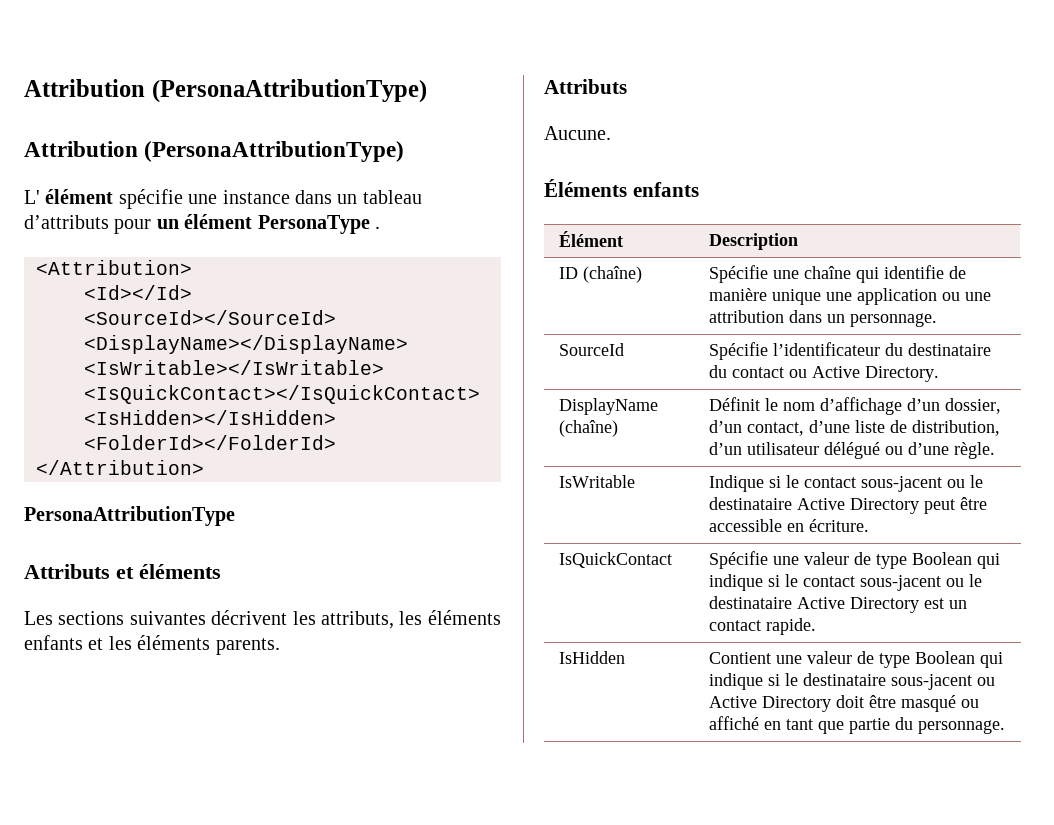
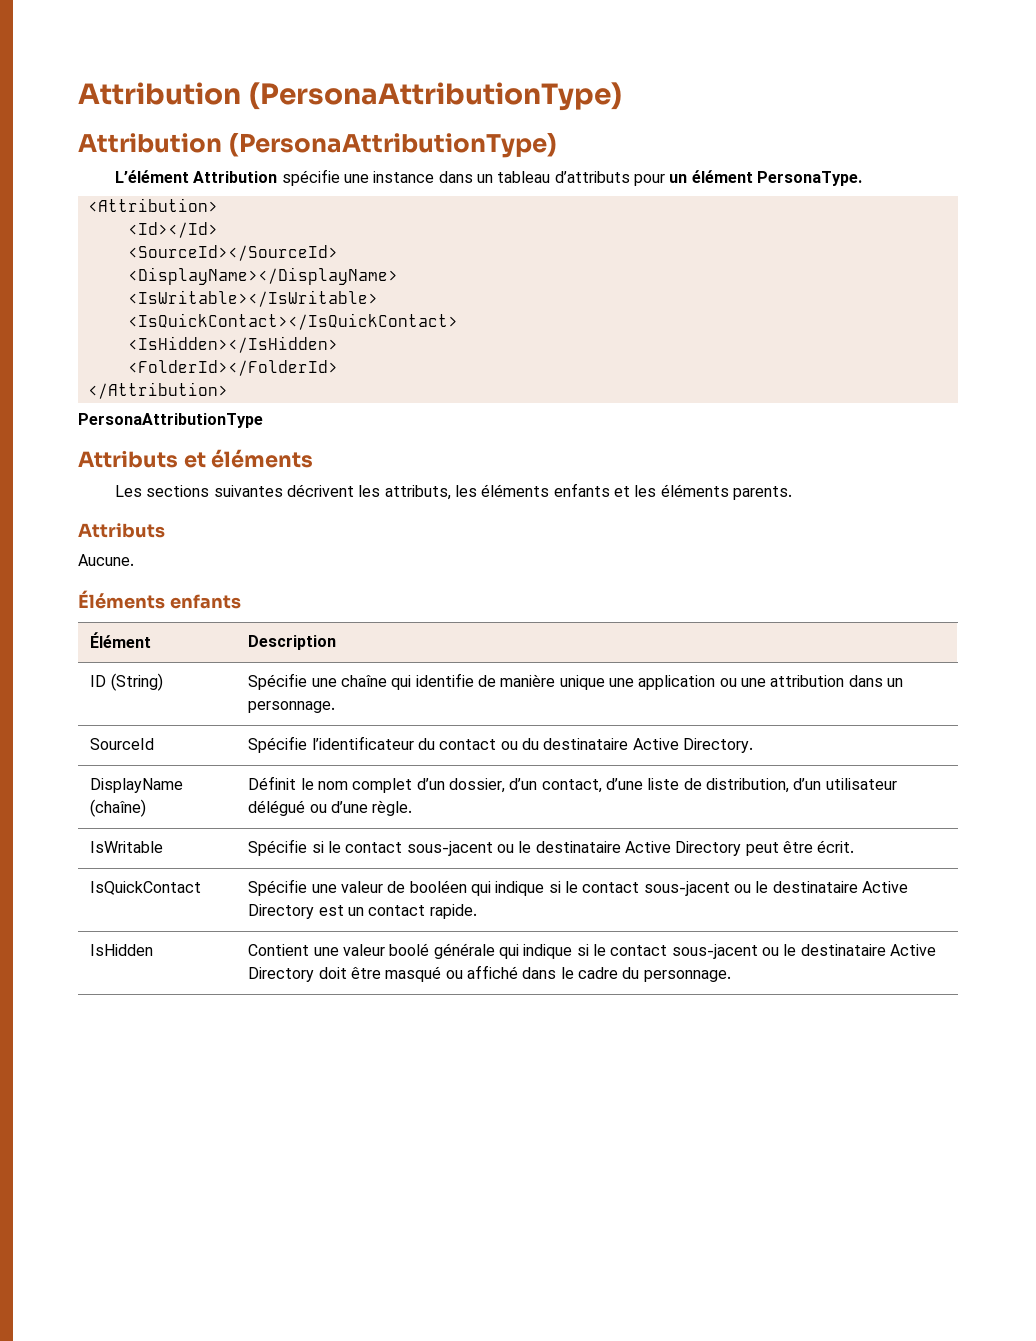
- L' élément spécifie une instance dans un tableau d’attributs pour un élément PersonaType .
+ L’élément Attribution spécifie une instance dans un tableau d’attributs pour un élément PersonaType.
- ID (chaîne) | Spécifie une chaîne qui identifie de manière unique une application ou une attribution dans un personnage.
+ ID (String) | Spécifie une chaîne qui identifie de manière unique une application ou une attribution dans un personnage.
- SourceId | Spécifie l’identificateur du destinataire du contact ou Active Directory.
+ SourceId | Spécifie l’identificateur du contact ou du destinataire Active Directory.
- DisplayName (chaîne) | Définit le nom d’affichage d’un dossier, d’un contact, d’une liste de distribution, d’un utilisateur délégué ou d’une règle.
+ DisplayName (chaîne) | Définit le nom complet d’un dossier, d’un contact, d’une liste de distribution, d’un utilisateur délégué ou d’une règle.
- IsWritable | Indique si le contact sous-jacent ou le destinataire Active Directory peut être accessible en écriture.
+ IsWritable | Spécifie si le contact sous-jacent ou le destinataire Active Directory peut être écrit.
- IsQuickContact | Spécifie une valeur de type Boolean qui indique si le contact sous-jacent ou le destinataire Active Directory est un contact rapide.
+ IsQuickContact | Spécifie une valeur de booléen qui indique si le contact sous-jacent ou le destinataire Active Directory est un contact rapide.
- IsHidden | Contient une valeur de type Boolean qui indique si le destinataire sous-jacent ou Active Directory doit être masqué ou affiché en tant que partie du personnage.
+ IsHidden | Contient une valeur boolé générale qui indique si le contact sous-jacent ou le destinataire Active Directory doit être masqué ou affiché dans le cadre du personnage.

